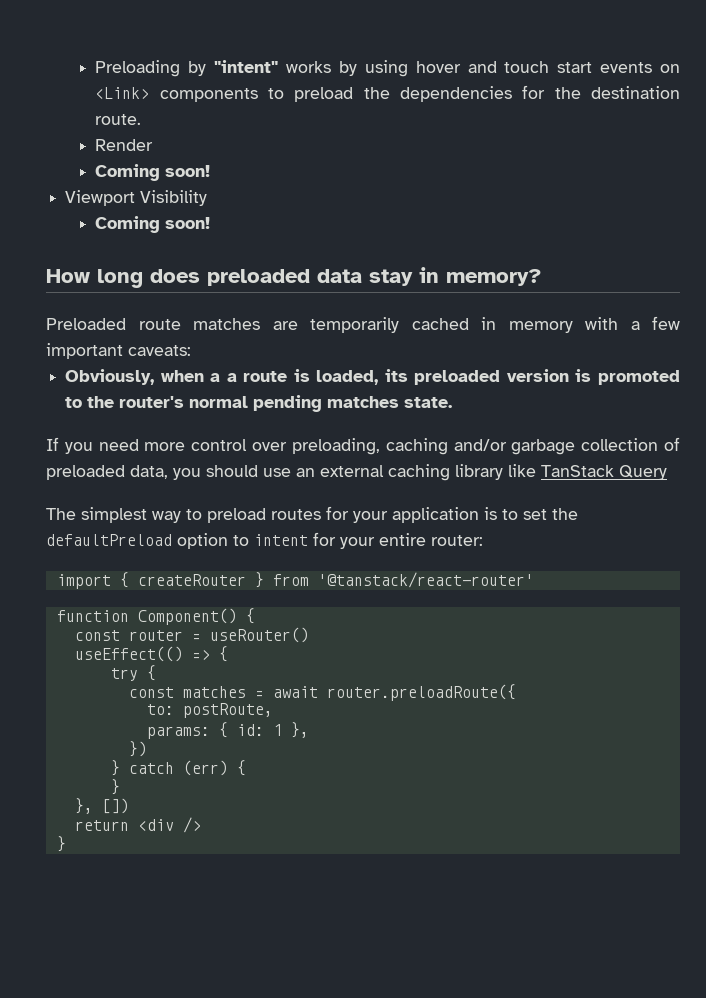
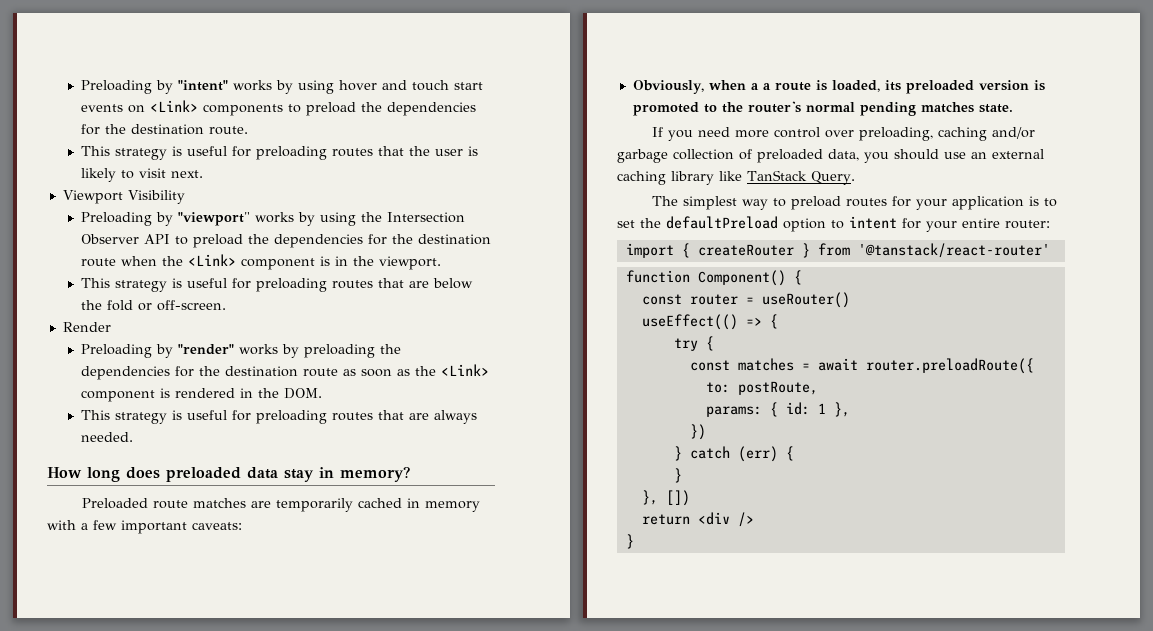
+ This strategy is useful for preloading routes that the user is likely to visit next.
+ Viewport Visibility
+ Preloading by "viewport" works by using the Intersection Observer API to preload the dependencies for the destination route when the <Link> component is in the viewport.
+ This strategy is useful for preloading routes that are below the fold or off-screen.
  Render
- Coming soon!
- Viewport Visibility
- Coming soon!
+ Preloading by "render" works by preloading the dependencies for the destination route as soon as the <Link> component is rendered in the DOM.
+ This strategy is useful for preloading routes that are always needed.
- If you need more control over preloading, caching and/or garbage collection of preloaded data, you should use an external caching library like TanStack Query
+ If you need more control over preloading, caching and/or garbage collection of preloaded data, you should use an external caching library like TanStack Query.

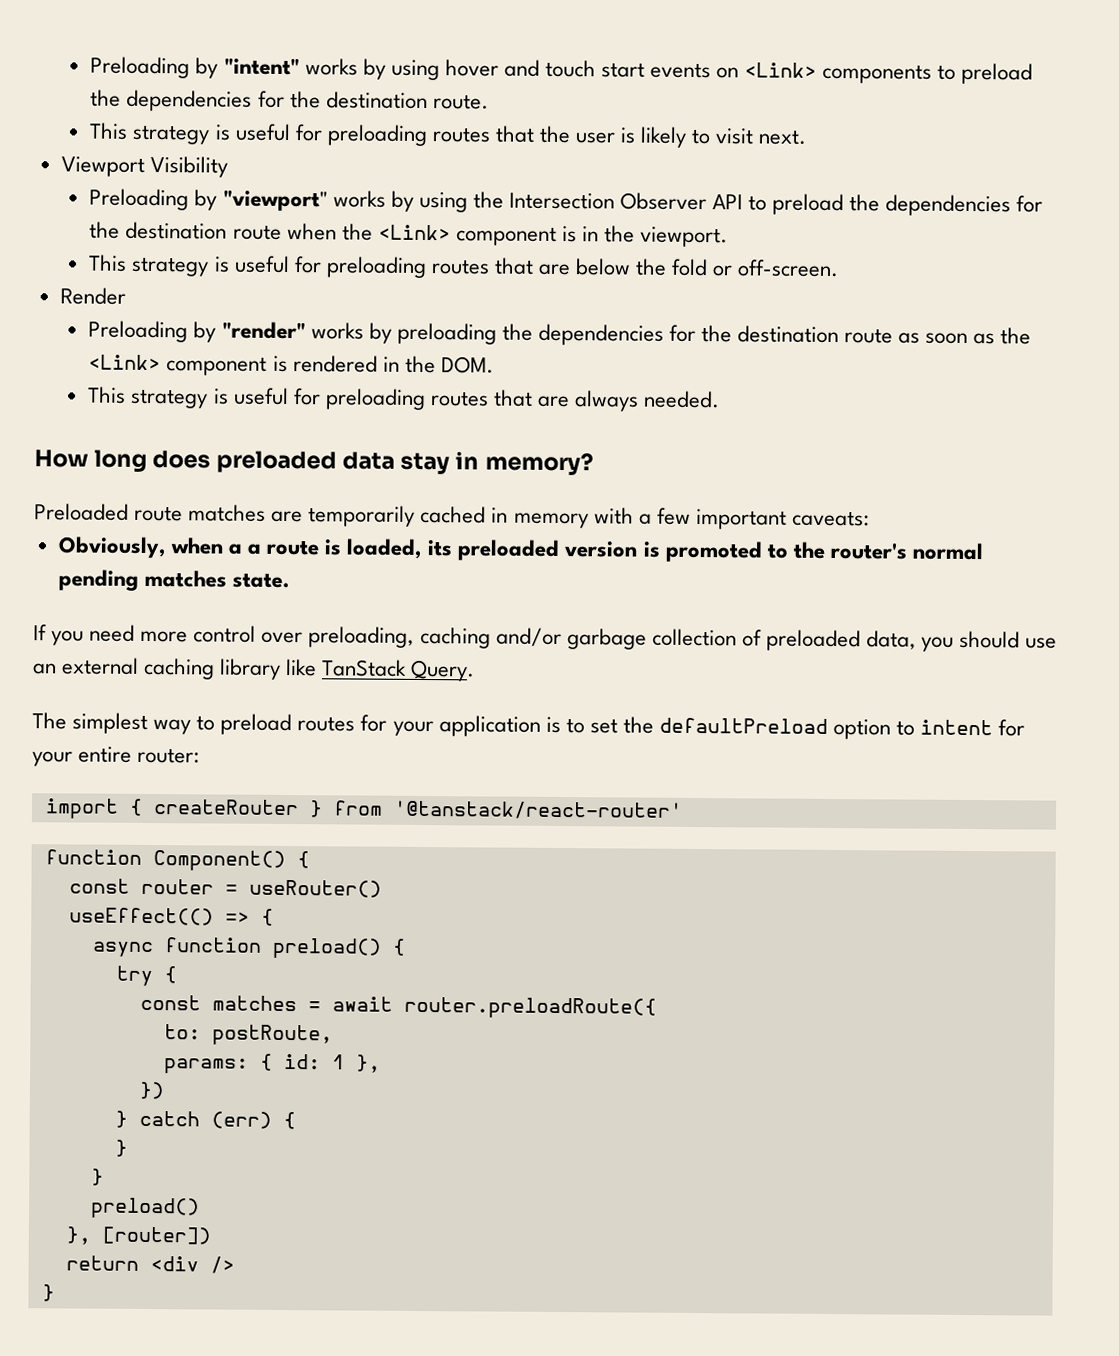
+ async function preload() {
  } catch (err) {
  }
- }, [])
+ }
+ preload()
+ }, [router])

